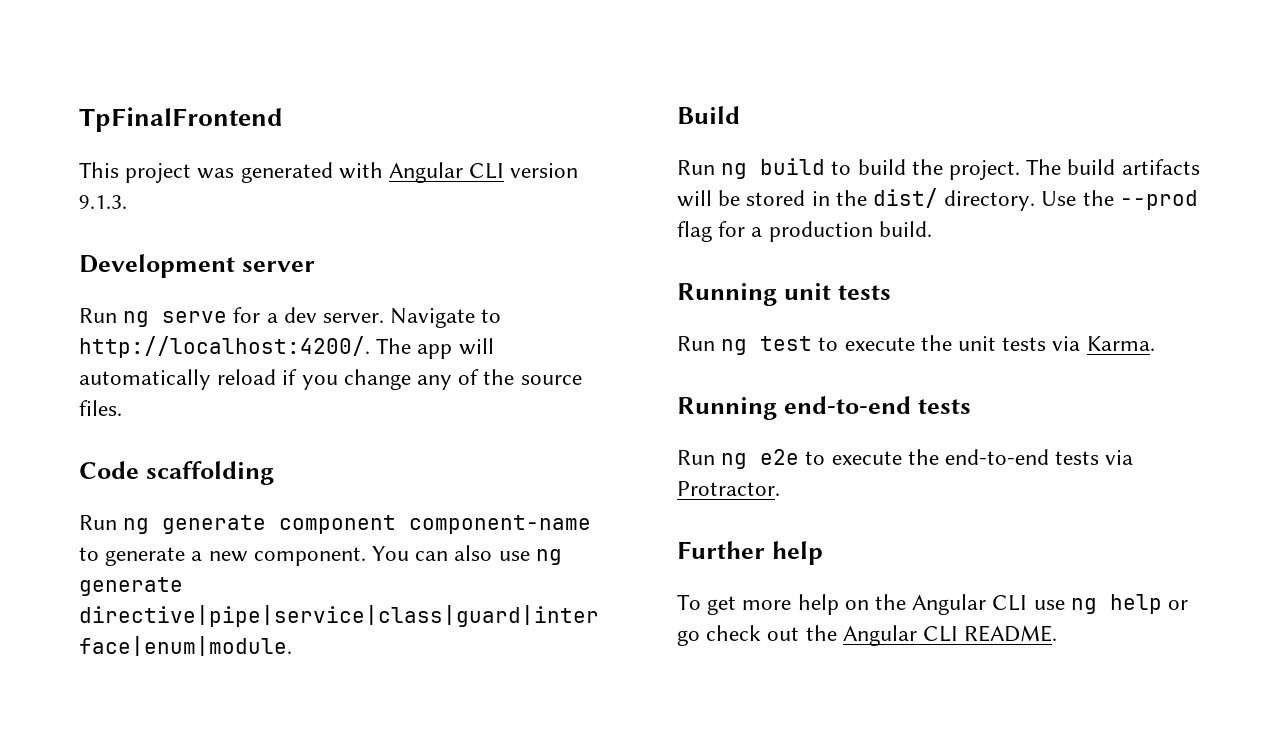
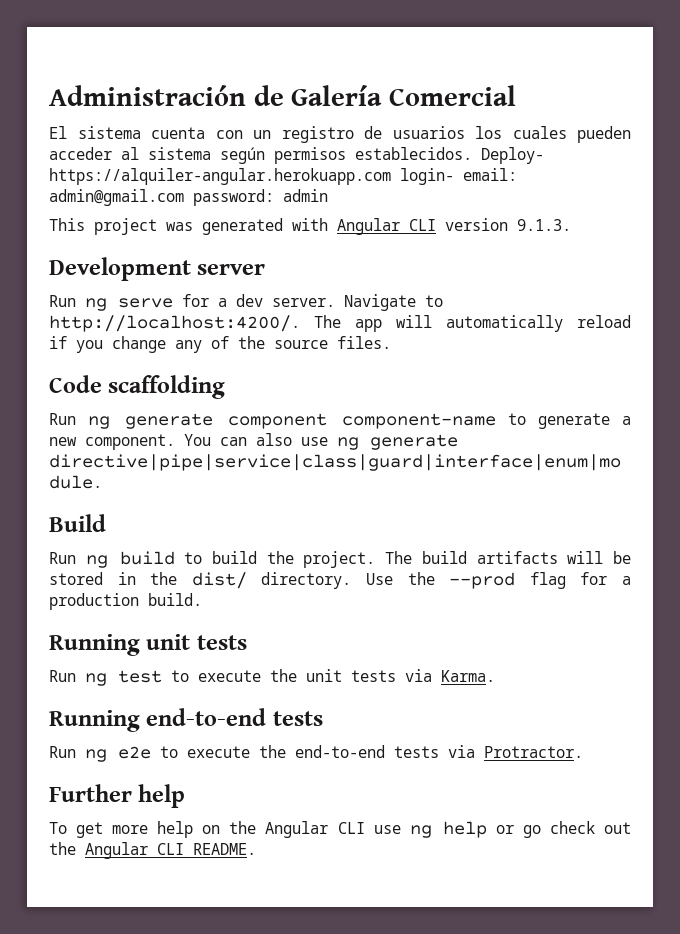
- TpFinalFrontend
+ Administración de Galería Comercial
+ El sistema cuenta con un registro de usuarios los cuales pueden acceder al sistema según permisos establecidos. Deploy- https://alquiler-angular.herokuapp.com login- email: admin@gmail.com password: admin

